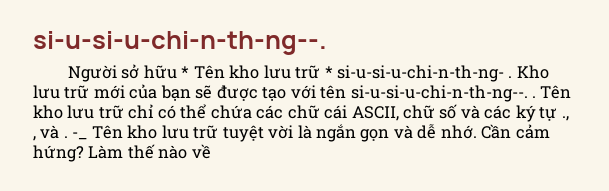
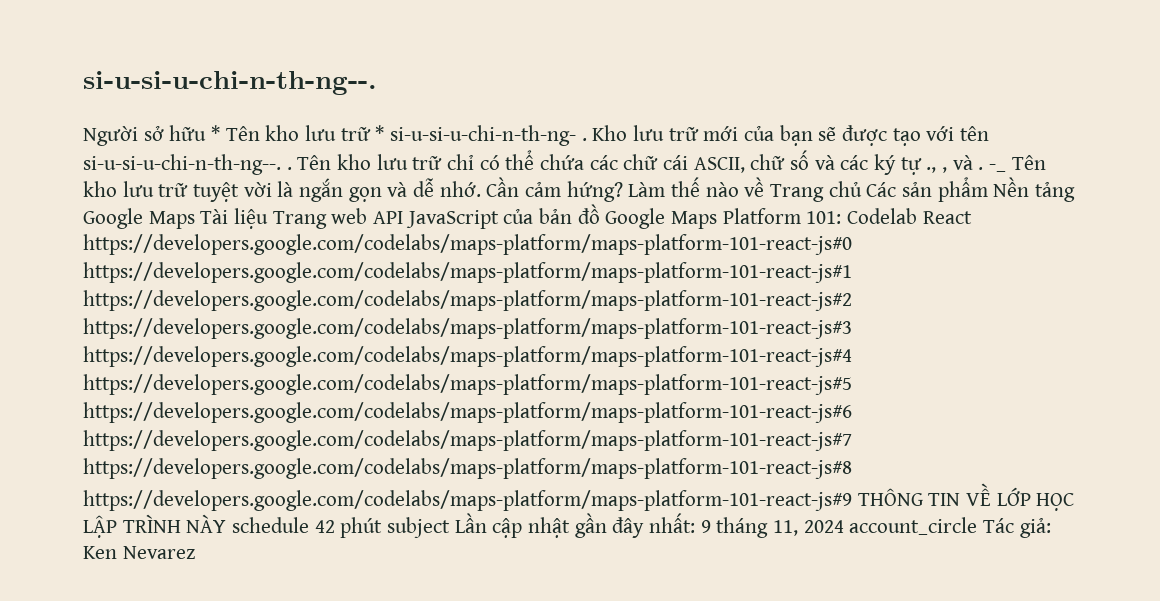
- Làm thế nào về
+ Làm thế nào về Trang chủ Các sản phẩm Nền tảng Google Maps Tài liệu Trang web API JavaScript của bản đồ Google Maps Platform 101: Codelab React https://developers.google.com/codelabs/maps-platform/maps-platform-101-react-js#0 https://developers.google.com/codelabs/maps-platform/maps-platform-101-react-js#1 https://developers.google.com/codelabs/maps-platform/maps-platform-101-react-js#2 https://developers.google.com/codelabs/maps-platform/maps-platform-101-react-js#3 https://developers.google.com/codelabs/maps-platform/maps-platform-101-react-js#4 https://developers.google.com/codelabs/maps-platform/maps-platform-101-react-js#5 https://developers.google.com/codelabs/maps-platform/maps-platform-101-react-js#6 https://developers.google.com/codelabs/maps-platform/maps-platform-101-react-js#7 https://developers.google.com/codelabs/maps-platform/maps-platform-101-react-js#8 https://developers.google.com/codelabs/maps-platform/maps-platform-101-react-js#9 THÔNG TIN VỀ LỚP HỌC LẬP TRÌNH NÀY schedule 42 phút subject Lần cập nhật gần đây nhất: 9 tháng 11, 2024 account_circle Tác giả: Ken Nevarez

